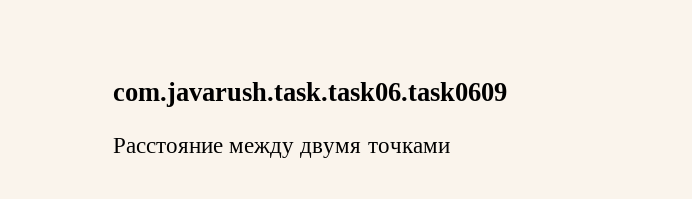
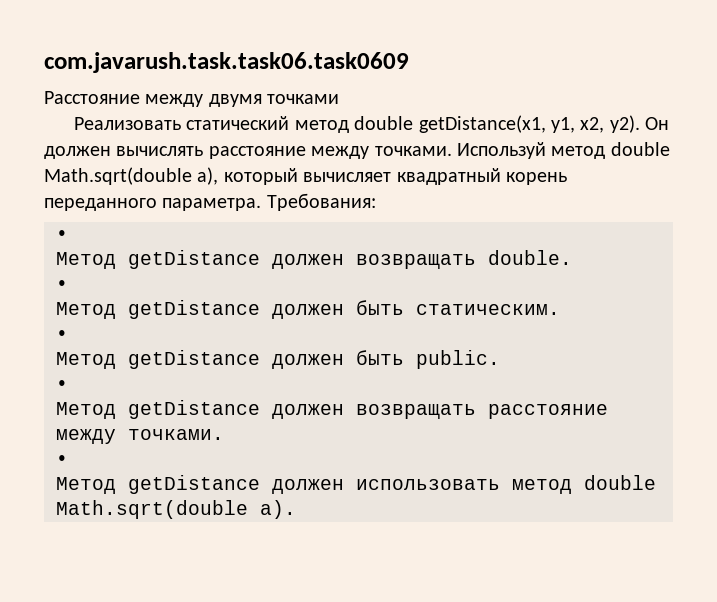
+ Реализовать статический метод double getDistance(x1, y1, x2, y2). Он должен вычислять расстояние между точками. Используй метод double Math.sqrt(double a), который вычисляет квадратный корень переданного параметра. Требования:
+ •
+ Метод getDistance должен возвращать double.
+ •
+ Метод getDistance должен быть статическим.
+ •
+ Метод getDistance должен быть public.
+ •
+ Метод getDistance должен возвращать расстояние между точками.
+ •
+ Метод getDistance должен использовать метод double Math.sqrt(double a).

